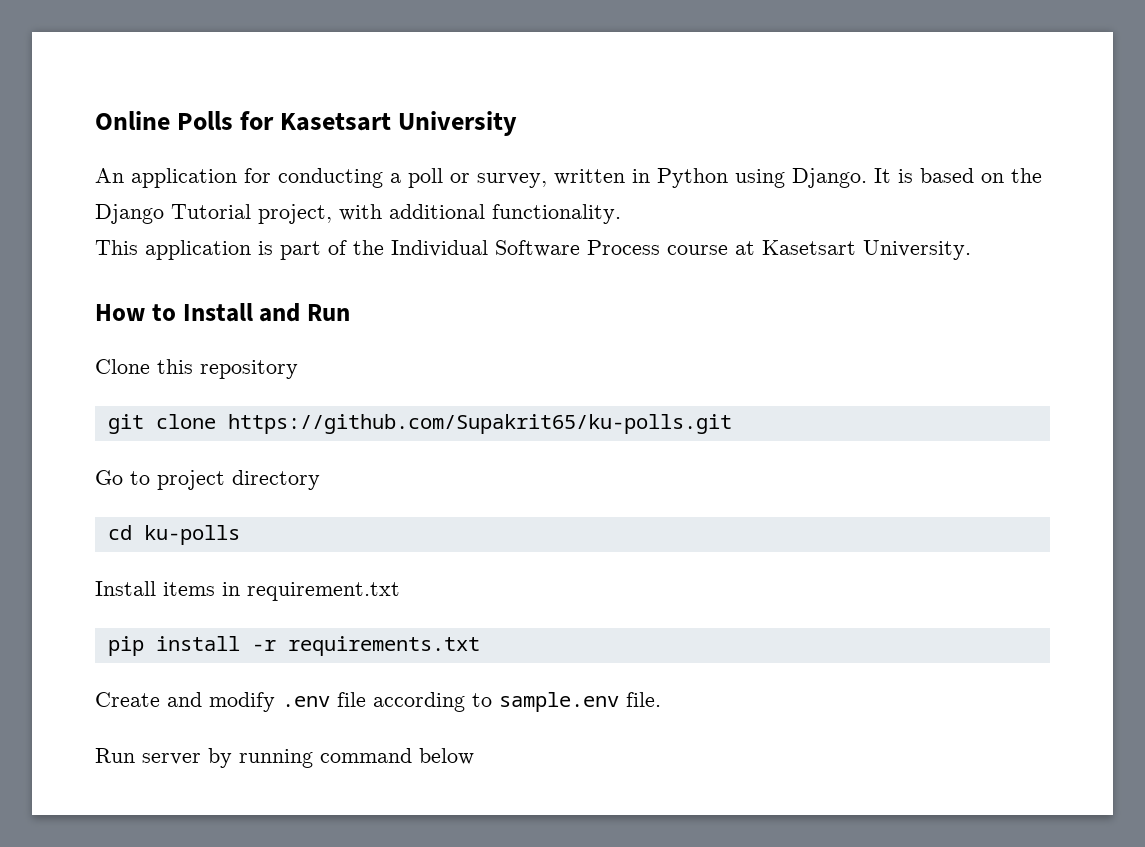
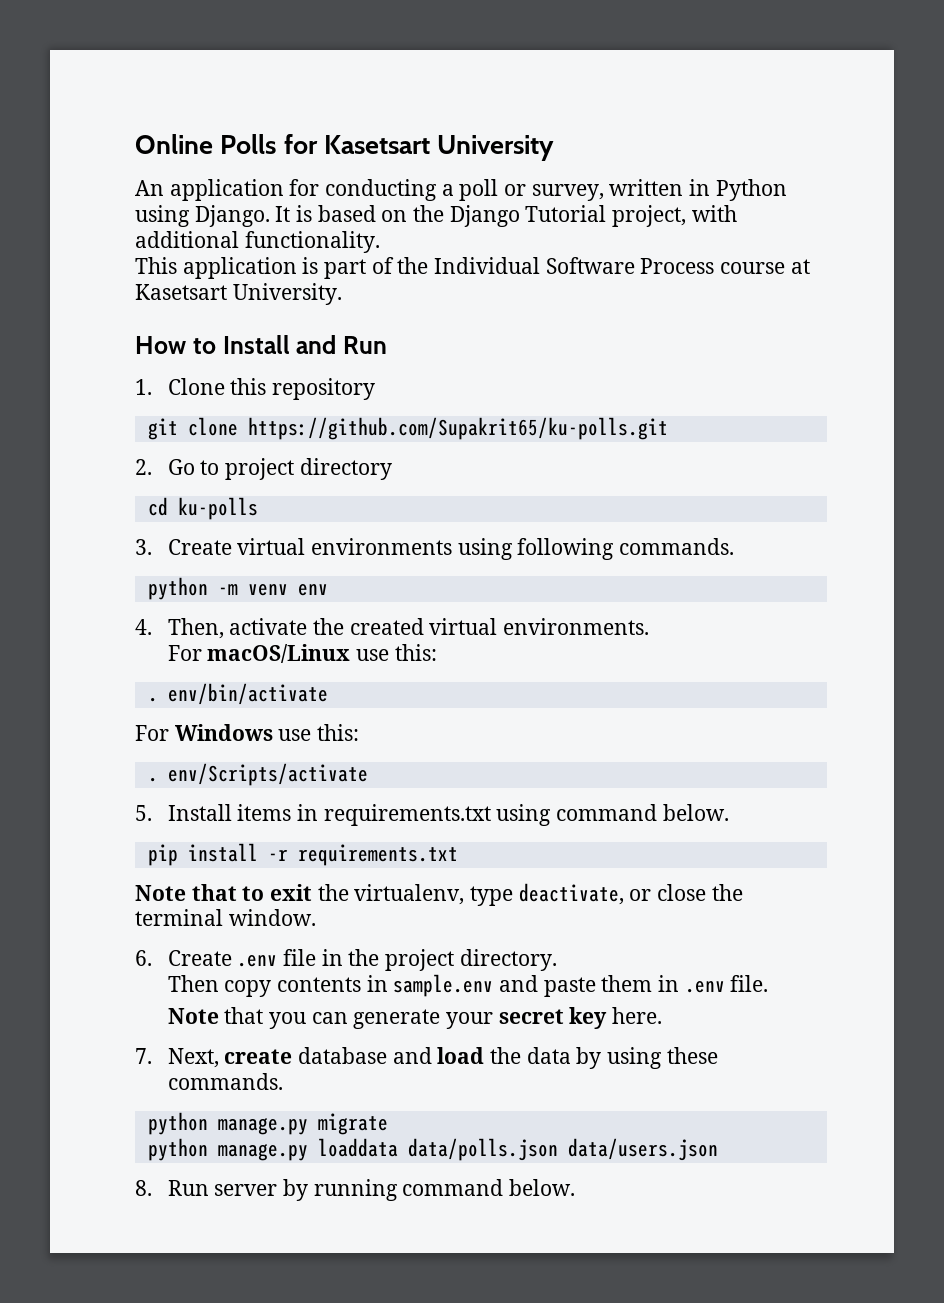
- Clone this repository
+ 1. Clone this repository
- Go to project directory
+ 2. Go to project directory
- Install items in requirement.txt
+ 3. Create virtual environments using following commands.
+ python -m venv env
+ 4. Then, activate the created virtual environments.
+ For macOS/Linux use this:
+ . env/bin/activate
+ For Windows use this:
+ . env/Scripts/activate
+ 5. Install items in requirements.txt using command below.
  pip install -r requirements.txt
- Create and modify .env file according to sample.env file.
- Run server by running command below
+ Note that to exit the virtualenv, type deactivate, or close the terminal window.
+ 6. Create .env file in the project directory.
+ Then copy contents in sample.env and paste them in .env file.
+ Note that you can generate your secret key here.
+ 7. Next, create database and load the data by using these commands.
+ python manage.py migrate
+ python manage.py loaddata data/polls.json data/users.json
+ 8. Run server by running command below.

